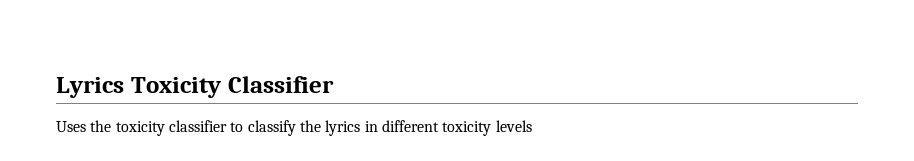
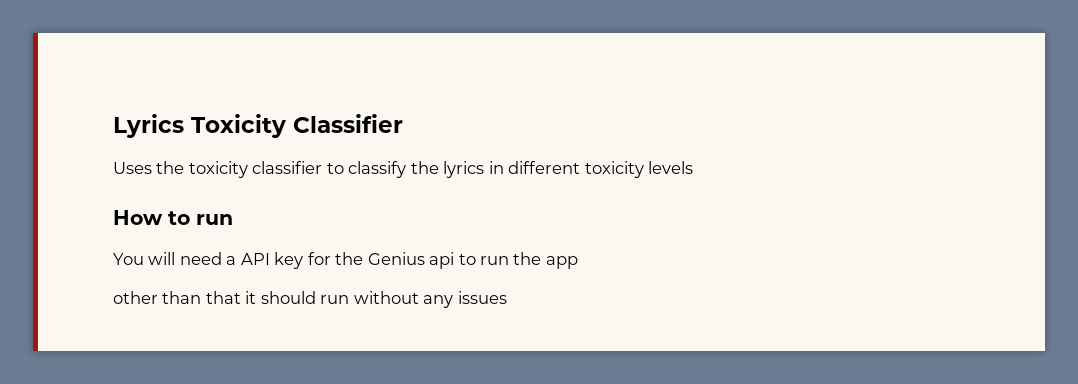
+ How to run
+ You will need a API key for the Genius api to run the app
+ other than that it should run without any issues

